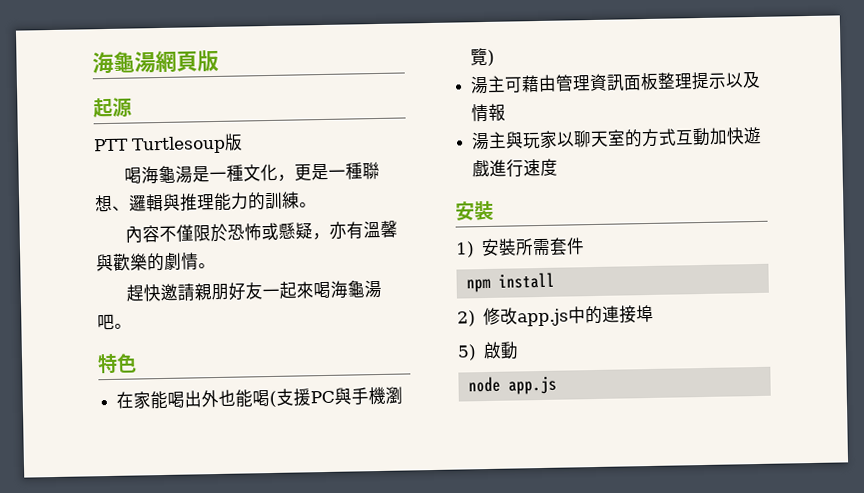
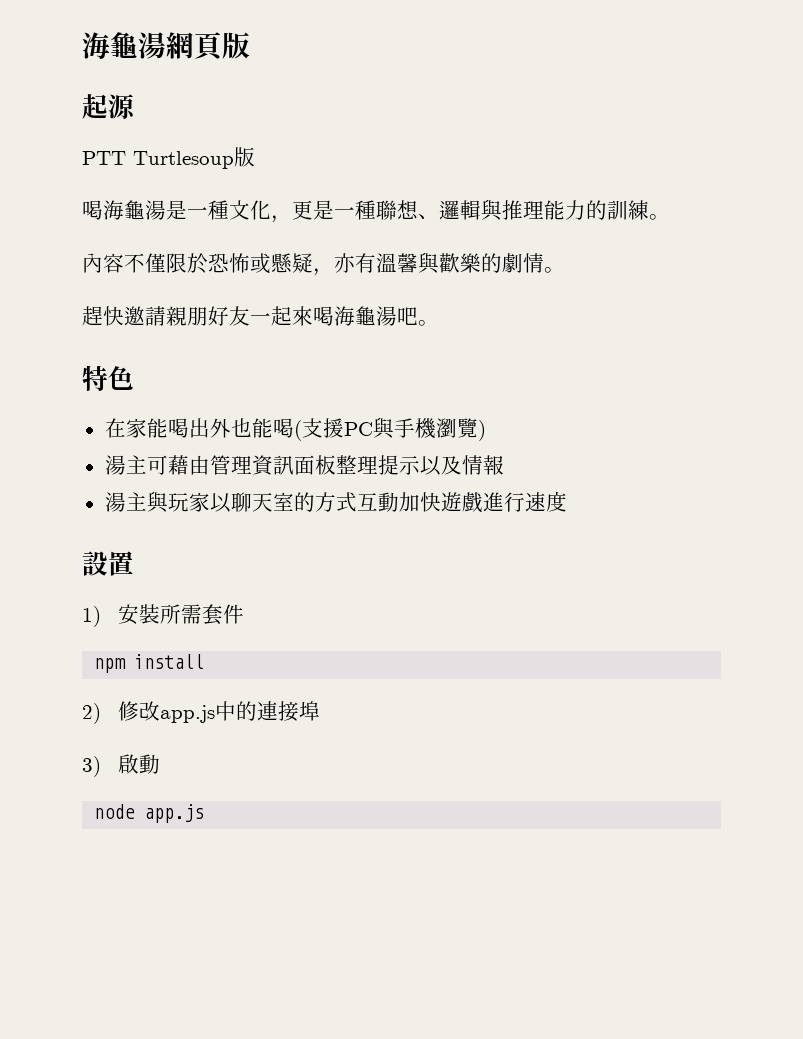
  湯主與玩家以聊天室的方式互動加快遊戲進行速度
- 安裝
+ 設置
- 5)啟動
+ 3)啟動

